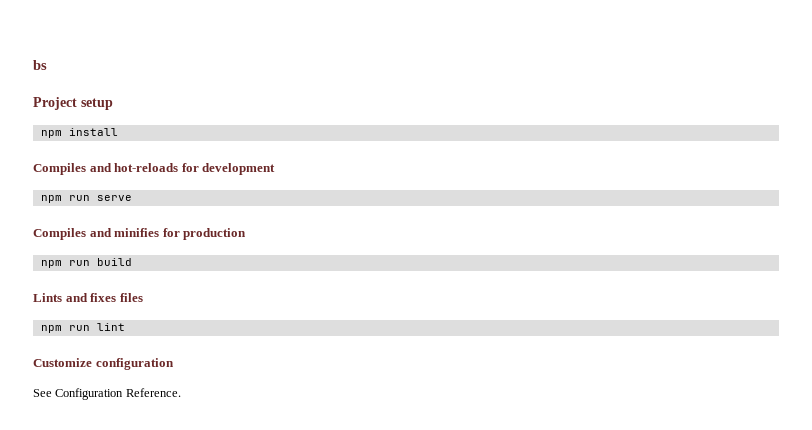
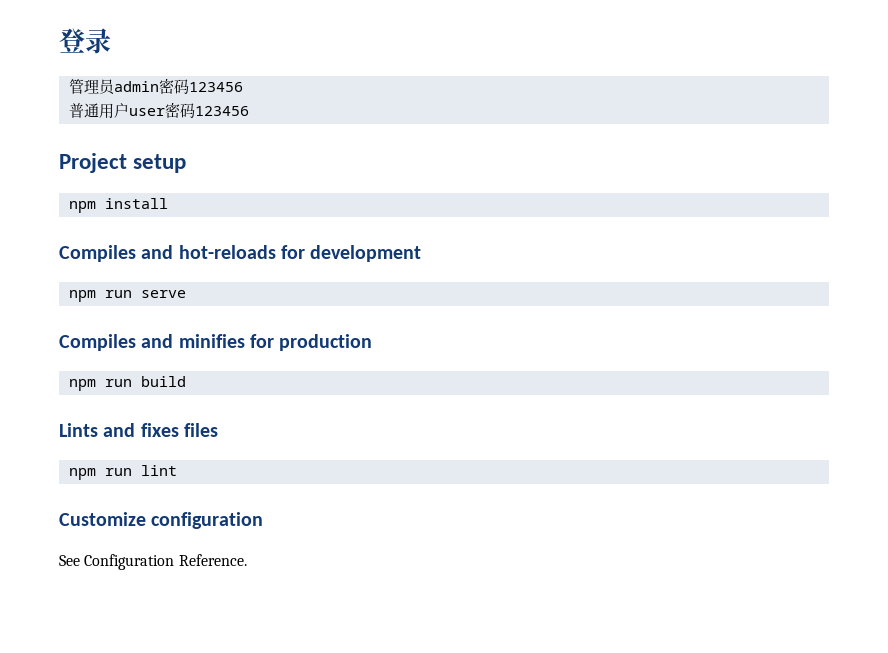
- bs
+ 登录
+ 管理员admin密码123456
+ 普通用户user密码123456

